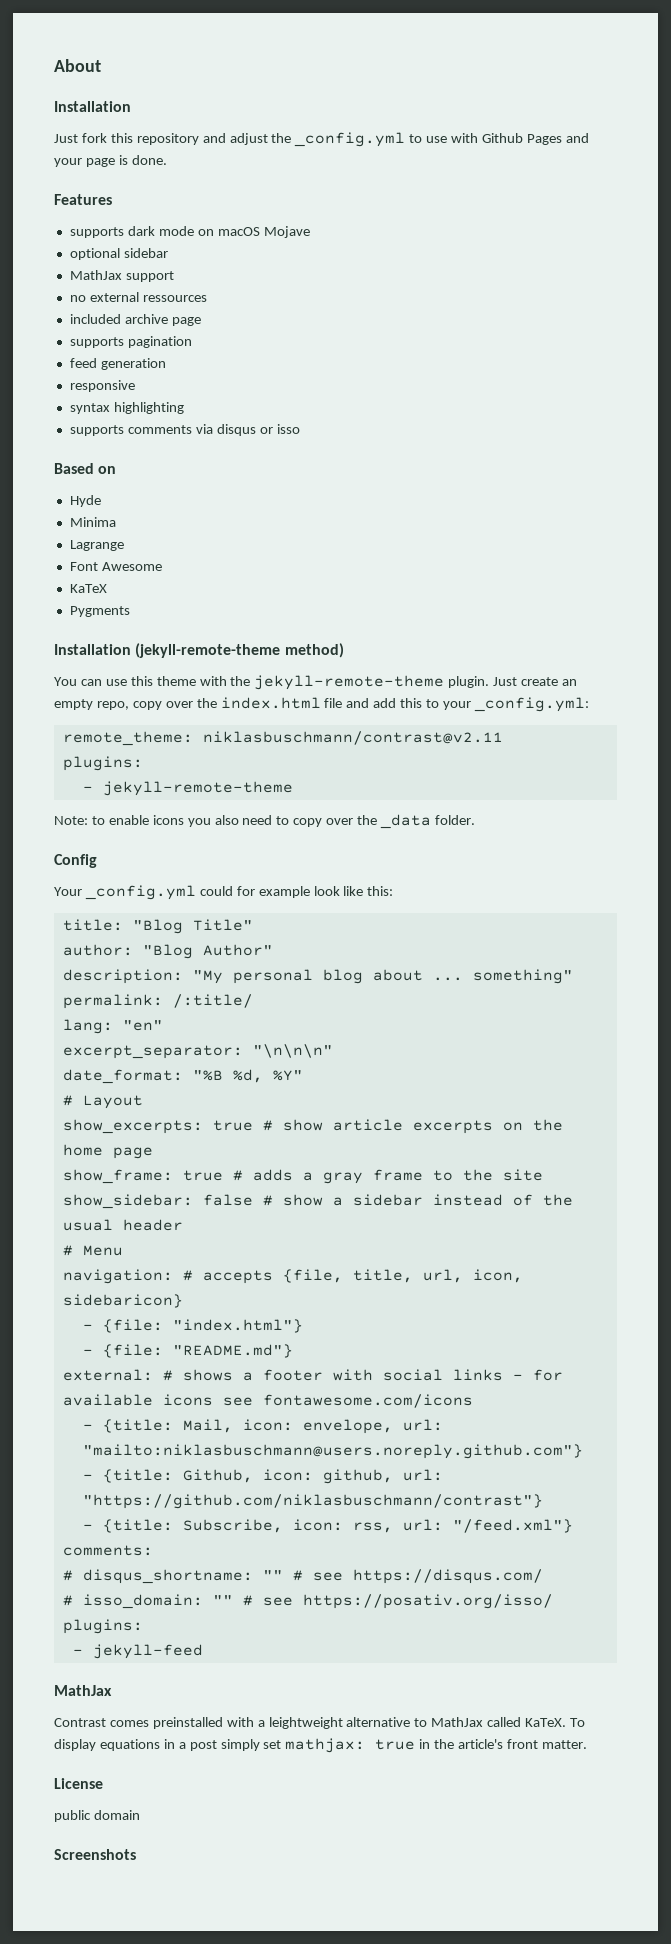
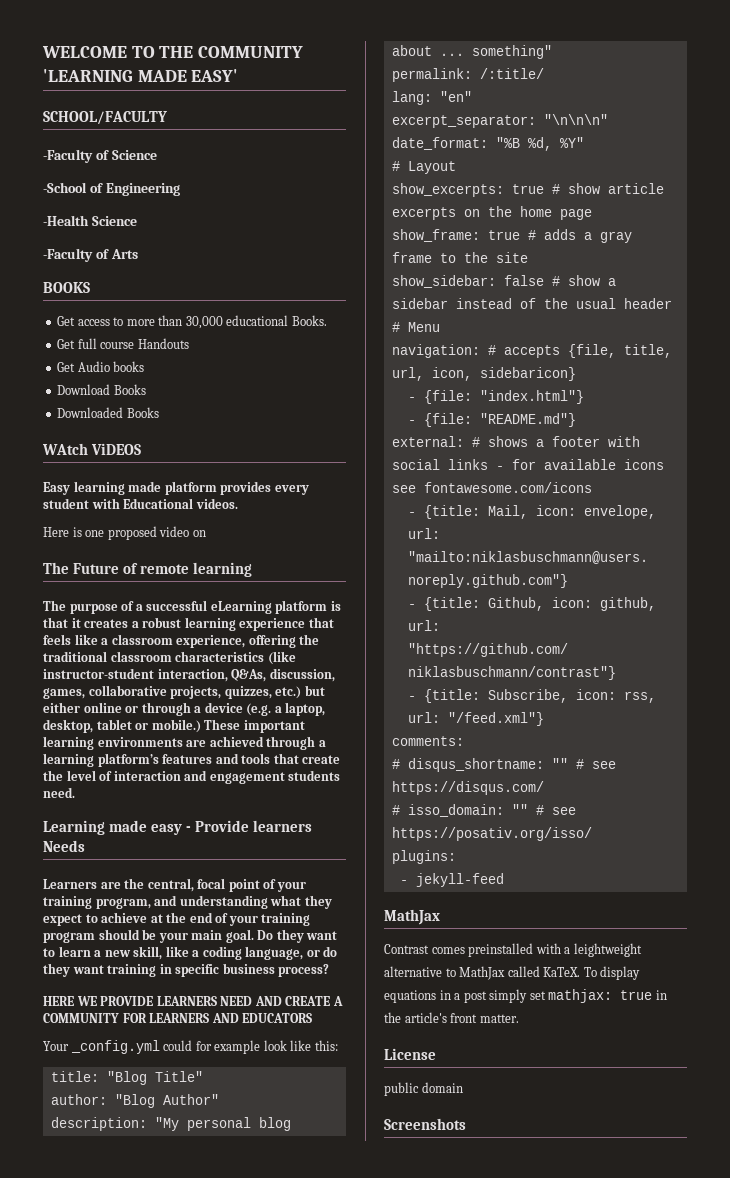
- About
- Installation
- Just fork this repository and adjust the _config.yml to use with Github Pages and your page is done.
- Features
- supports dark mode on macOS Mojave
- optional sidebar
- MathJax support
- no external ressources
- included archive page
- supports pagination
- feed generation
- responsive
- syntax highlighting
- supports comments via disqus or isso
- Based on
- Hyde
- Minima
- Lagrange
- Font Awesome
- KaTeX
- Pygments
- Installation (jekyll-remote-theme method)
- You can use this theme with the jekyll-remote-theme plugin. Just create an empty repo, copy over the index.html file and add this to your _config.yml:
- remote_theme: niklasbuschmann/contrast@v2.11
- plugins:
- - jekyll-remote-theme
- Note: to enable icons you also need to copy over the _data folder.
- Config
+ WELCOME TO THE COMMUNITY 'LEARNING MADE EASY'
+ SCHOOL/FACULTY
+ -Faculty of Science
+ -School of Engineering
+ -Health Science
+ -Faculty of Arts
+ BOOKS
+ Get access to more than 30,000 educational Books.
+ Get full course Handouts
+ Get Audio books
+ Download Books
+ Downloaded Books
+ WAtch ViDEOS
+ Easy learning made platform provides every student with Educational videos.
+ Here is one proposed video on
+ The Future of remote learning
+ The purpose of a successful eLearning platform is that it creates a robust learning experience that feels like a classroom experience, offering the traditional classroom characteristics (like instructor-student interaction, Q&As, discussion, games, collaborative projects, quizzes, etc.) but either online or through a device (e.g. a laptop, desktop, tablet or mobile.) These important learning environments are achieved through a learning platform’s features and tools that create the level of interaction and engagement students need.
+ Learning made easy - Provide learners Needs
+ Learners are the central, focal point of your training program, and understanding what they expect to achieve at the end of your training program should be your main goal. Do they want to learn a new skill, like a coding language, or do they want training in specific business process?
+ HERE WE PROVIDE LEARNERS NEED AND CREATE A COMMUNITY FOR LEARNERS AND EDUCATORS

